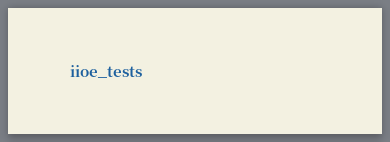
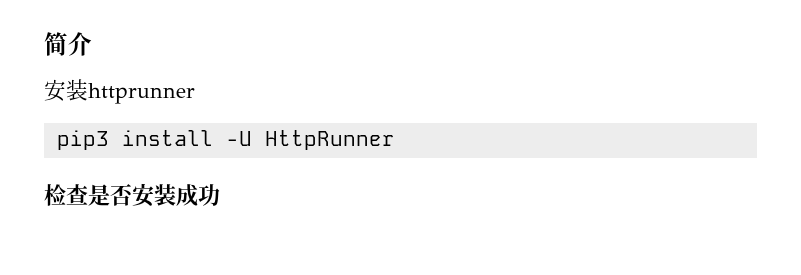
- iioe_tests
+ 简介
+ 安装httprunner
+ pip3 install -U HttpRunner
+ 检查是否安装成功

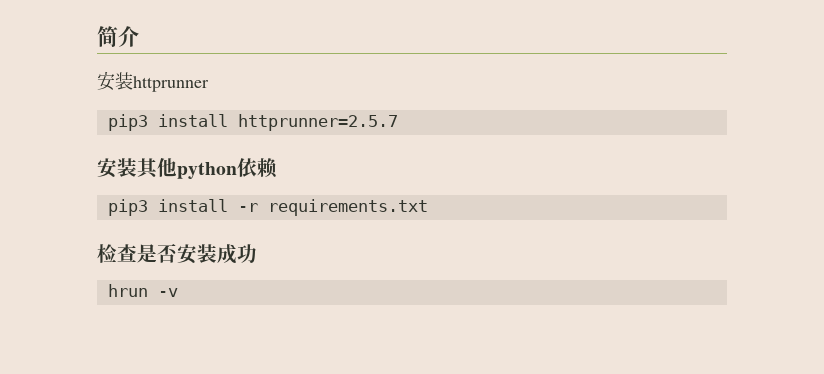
- pip3 install -U HttpRunner
+ pip3 install httprunner=2.5.7
+ 安装其他python依赖
+ pip3 install -r requirements.txt
+ hrun -v

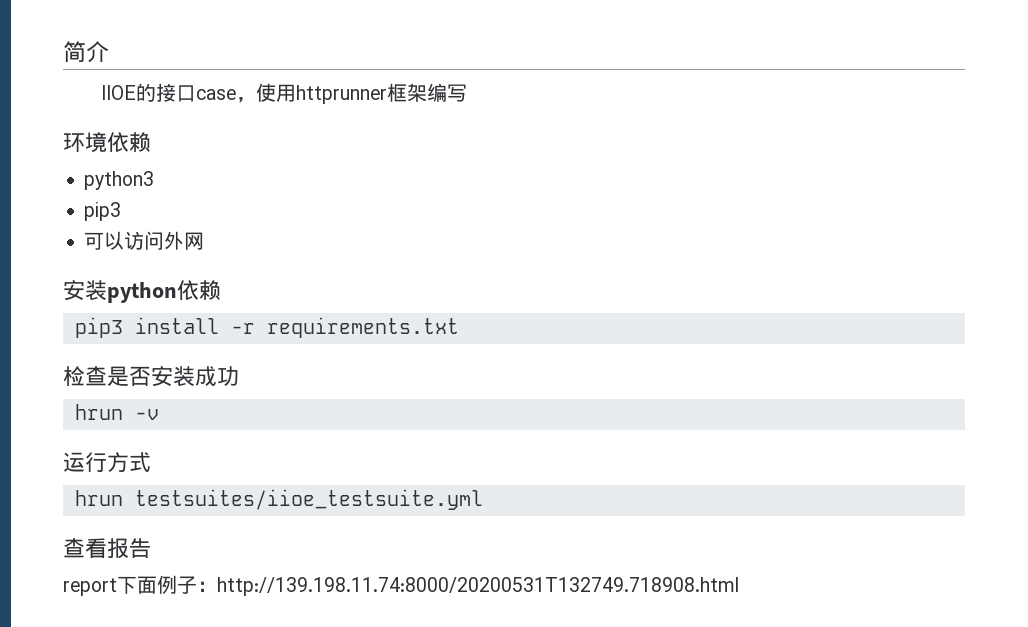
- 安装httprunner
- pip3 install httprunner=2.5.7
- 安装其他python依赖
+ IIOE的接口case，使用httprunner框架编写
+ 环境依赖
+ python3
+ pip3
+ 可以访问外网
+ 安装python依赖
+ 运行方式
+ hrun testsuites/iioe_testsuite.yml
+ 查看报告
+ report下面例子：http://139.198.11.74:8000/20200531T132749.718908.html

